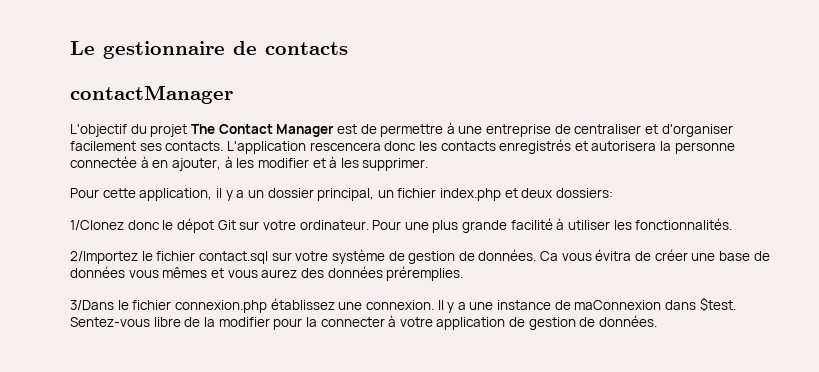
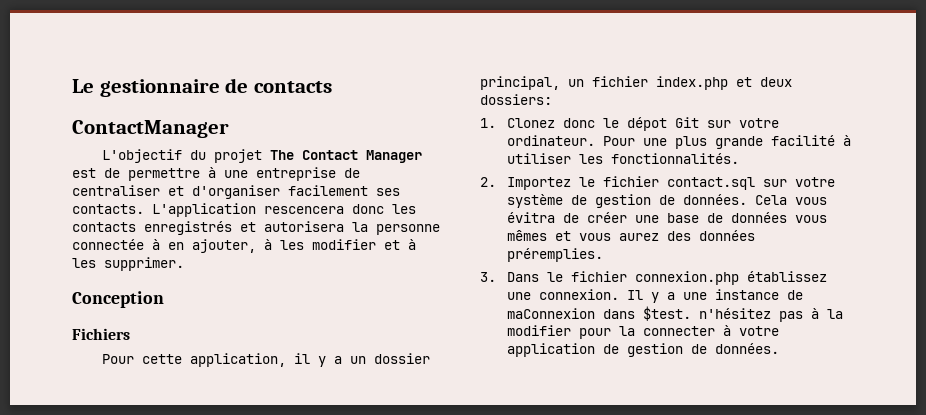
- contactManager
+ ContactManager
+ Conception
+ Fichiers
- 1/Clonez donc le dépot Git sur votre ordinateur.
+ 1. Clonez donc le dépot Git sur votre ordinateur.
- 2/Importez le fichier contact.sql sur votre système de gestion de données.
+ 2. Importez le fichier contact.sql sur votre système de gestion de données.
- Ca vous évitra de créer une base de données vous mêmes et vous aurez des données préremplies.
+ Cela vous évitra de créer une base de données vous mêmes et vous aurez des données préremplies.
- 3/Dans le fichier connexion.php établissez une connexion.
+ 3. Dans le fichier connexion.php établissez une connexion.
- Il y a une instance de maConnexion dans $test. Sentez-vous libre de la modifier pour la connecter à votre application de gestion de données.
+ Il y a une instance de maConnexion dans $test. n'hésitez pas à la modifier pour la connecter à votre application de gestion de données.

